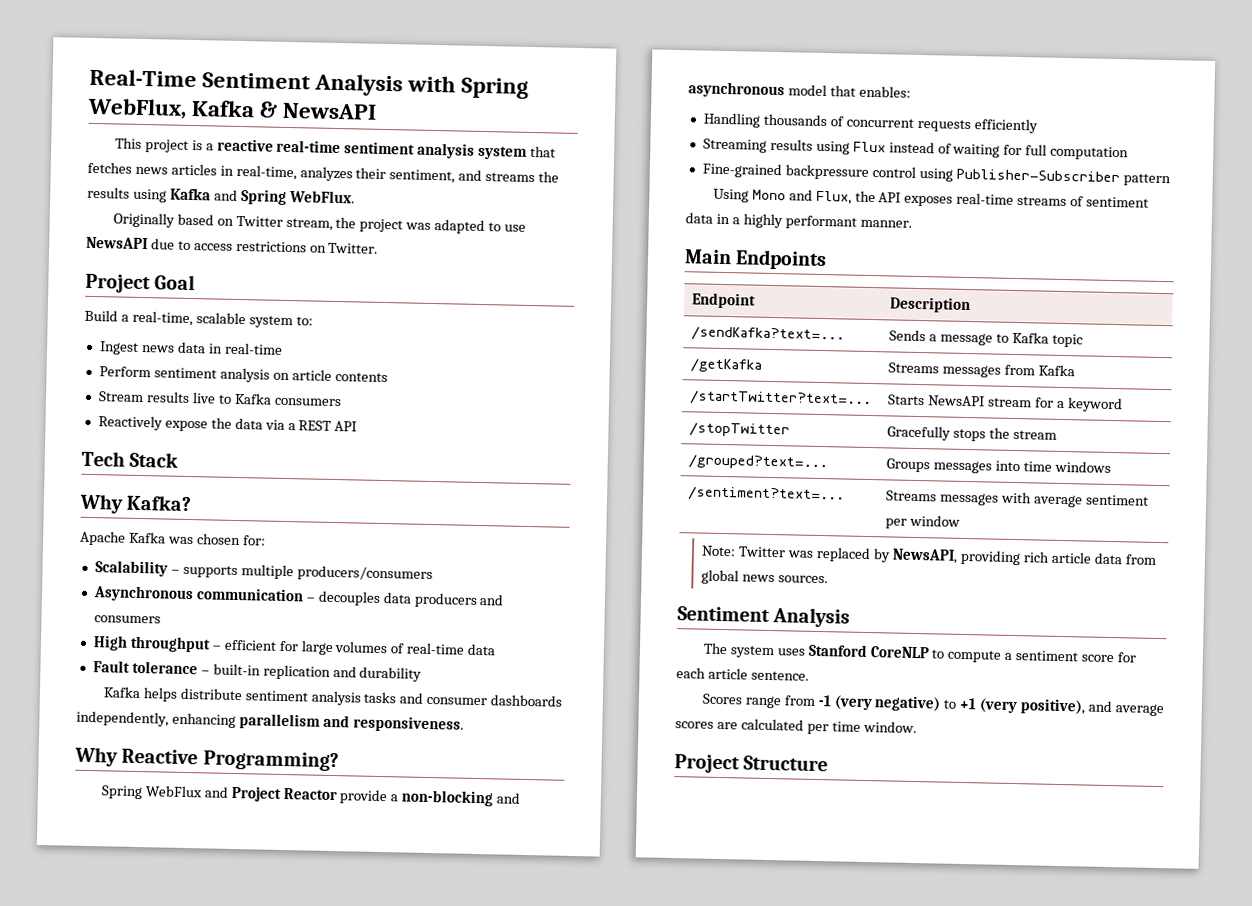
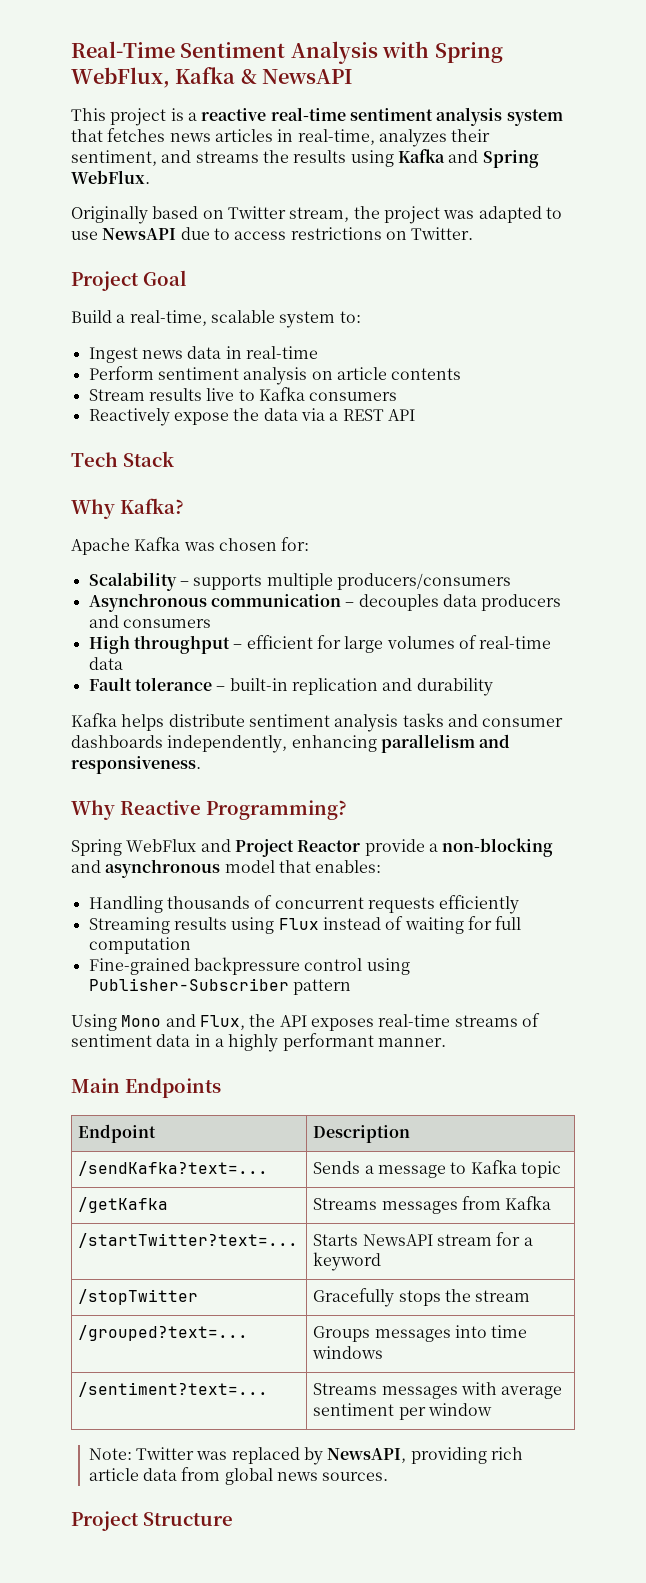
  Note: Twitter was replaced by NewsAPI, providing rich article data from global news sources.
- Sentiment Analysis
- The system uses Stanford CoreNLP to compute a sentiment score for each article sentence.
- Scores range from -1 (very negative) to +1 (very positive), and average scores are calculated per time window.

